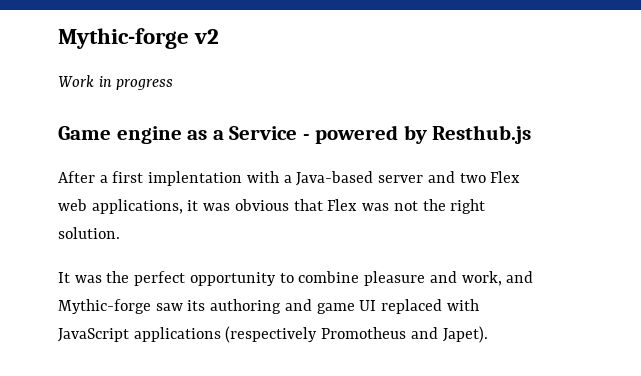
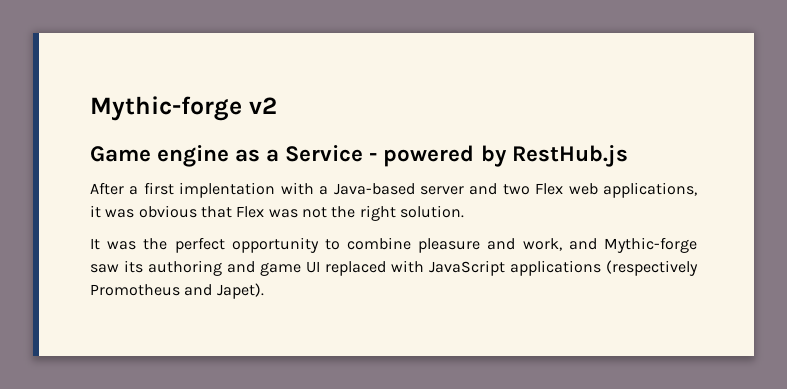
- Work in progress
- Game engine as a Service - powered by Resthub.js
+ Game engine as a Service - powered by RestHub.js

